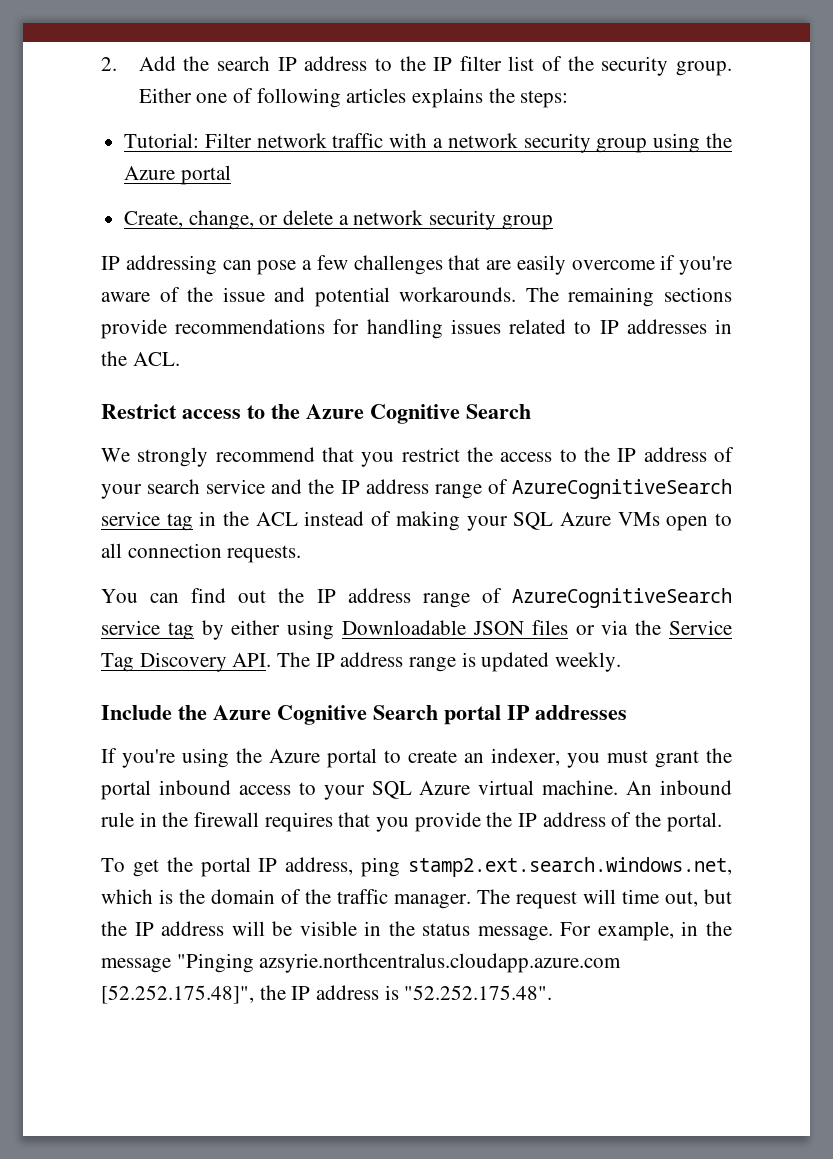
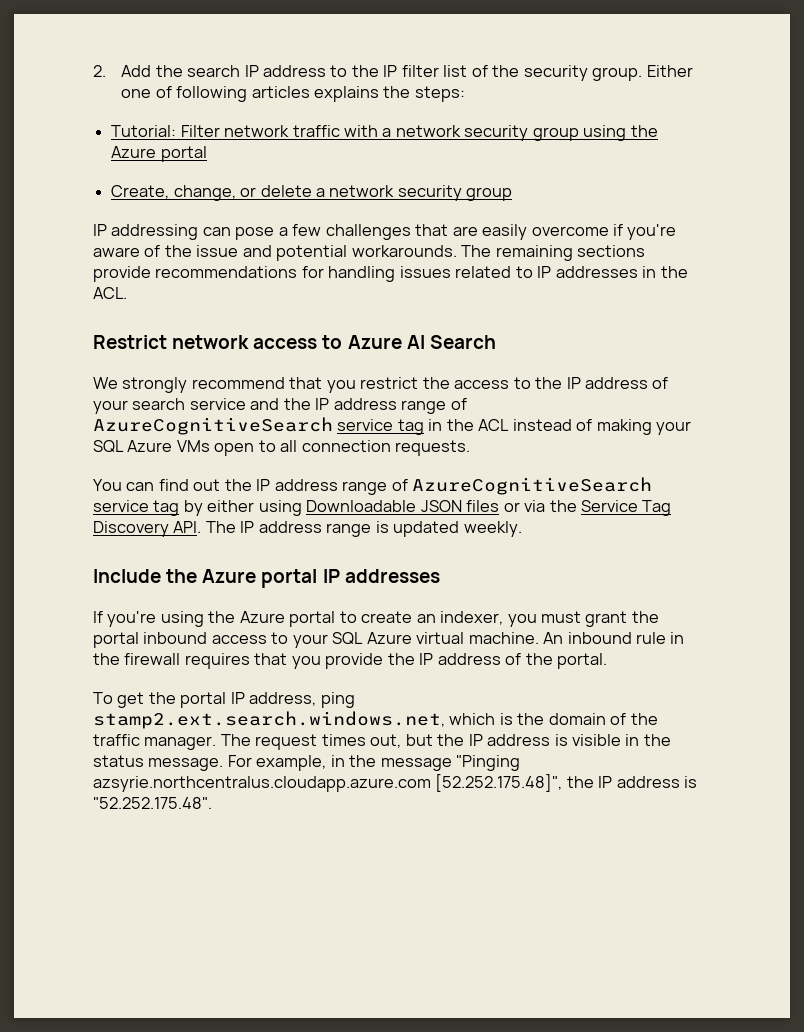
- Restrict access to the Azure Cognitive Search
+ Restrict network access to Azure AI Search
- Include the Azure Cognitive Search portal IP addresses
+ Include the Azure portal IP addresses
- The request will time out, but the IP address will be visible in the status message.
+ The request times out, but the IP address is visible in the status message.

